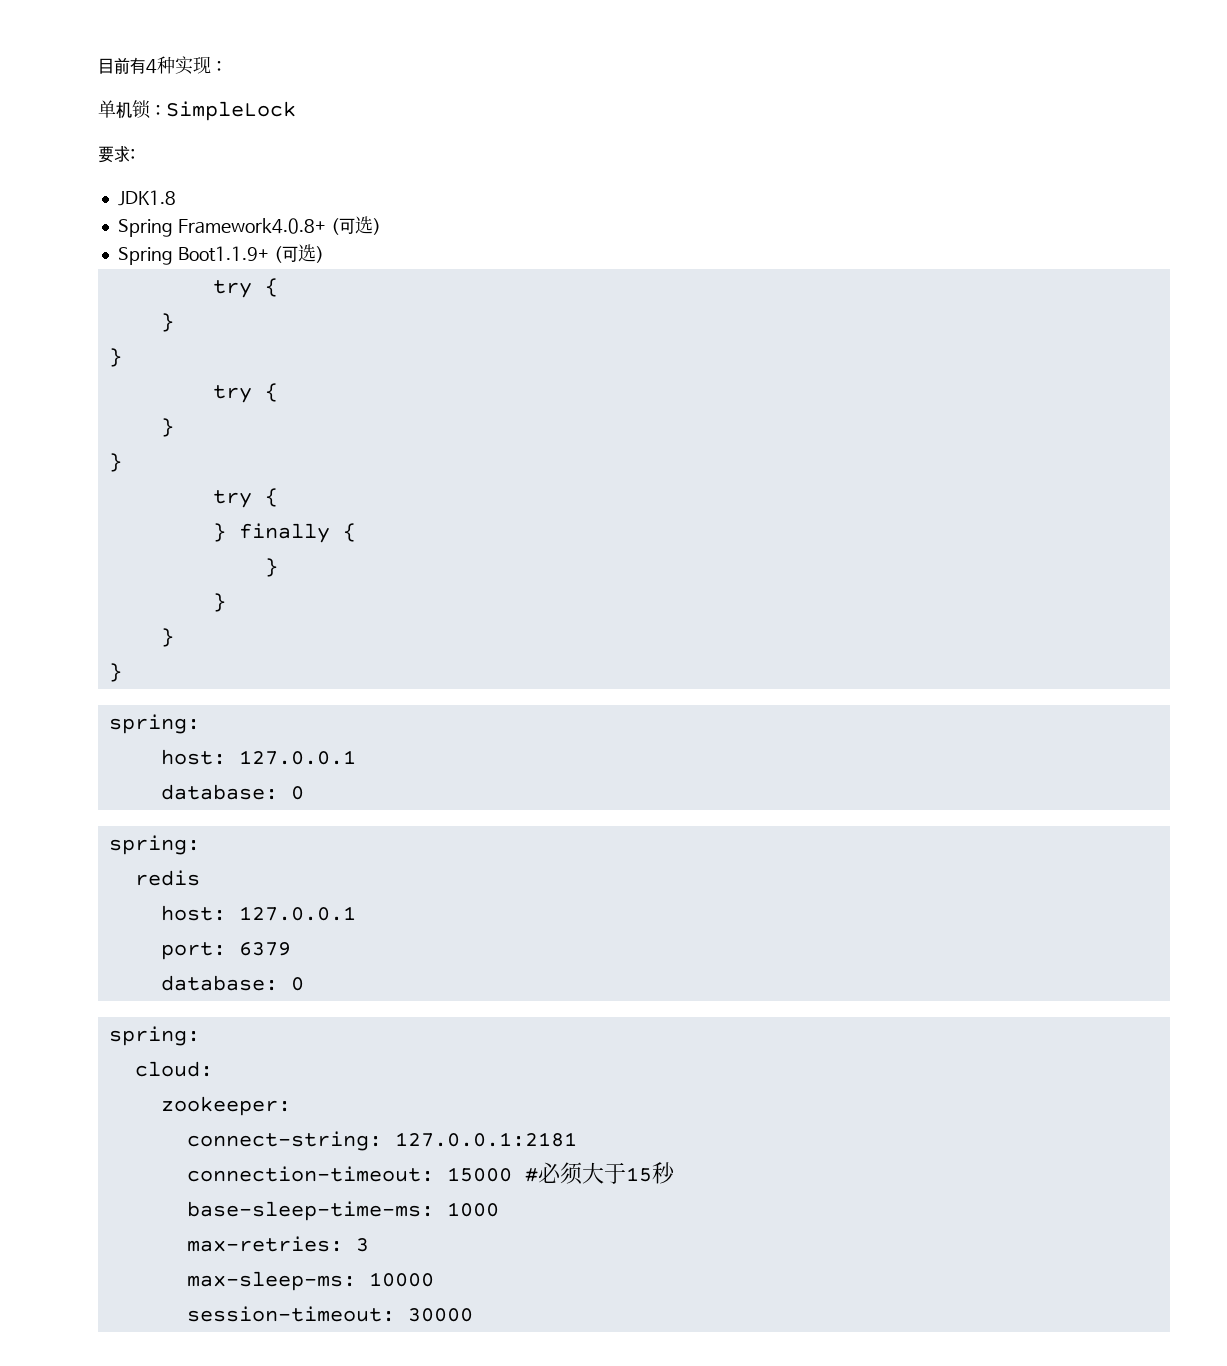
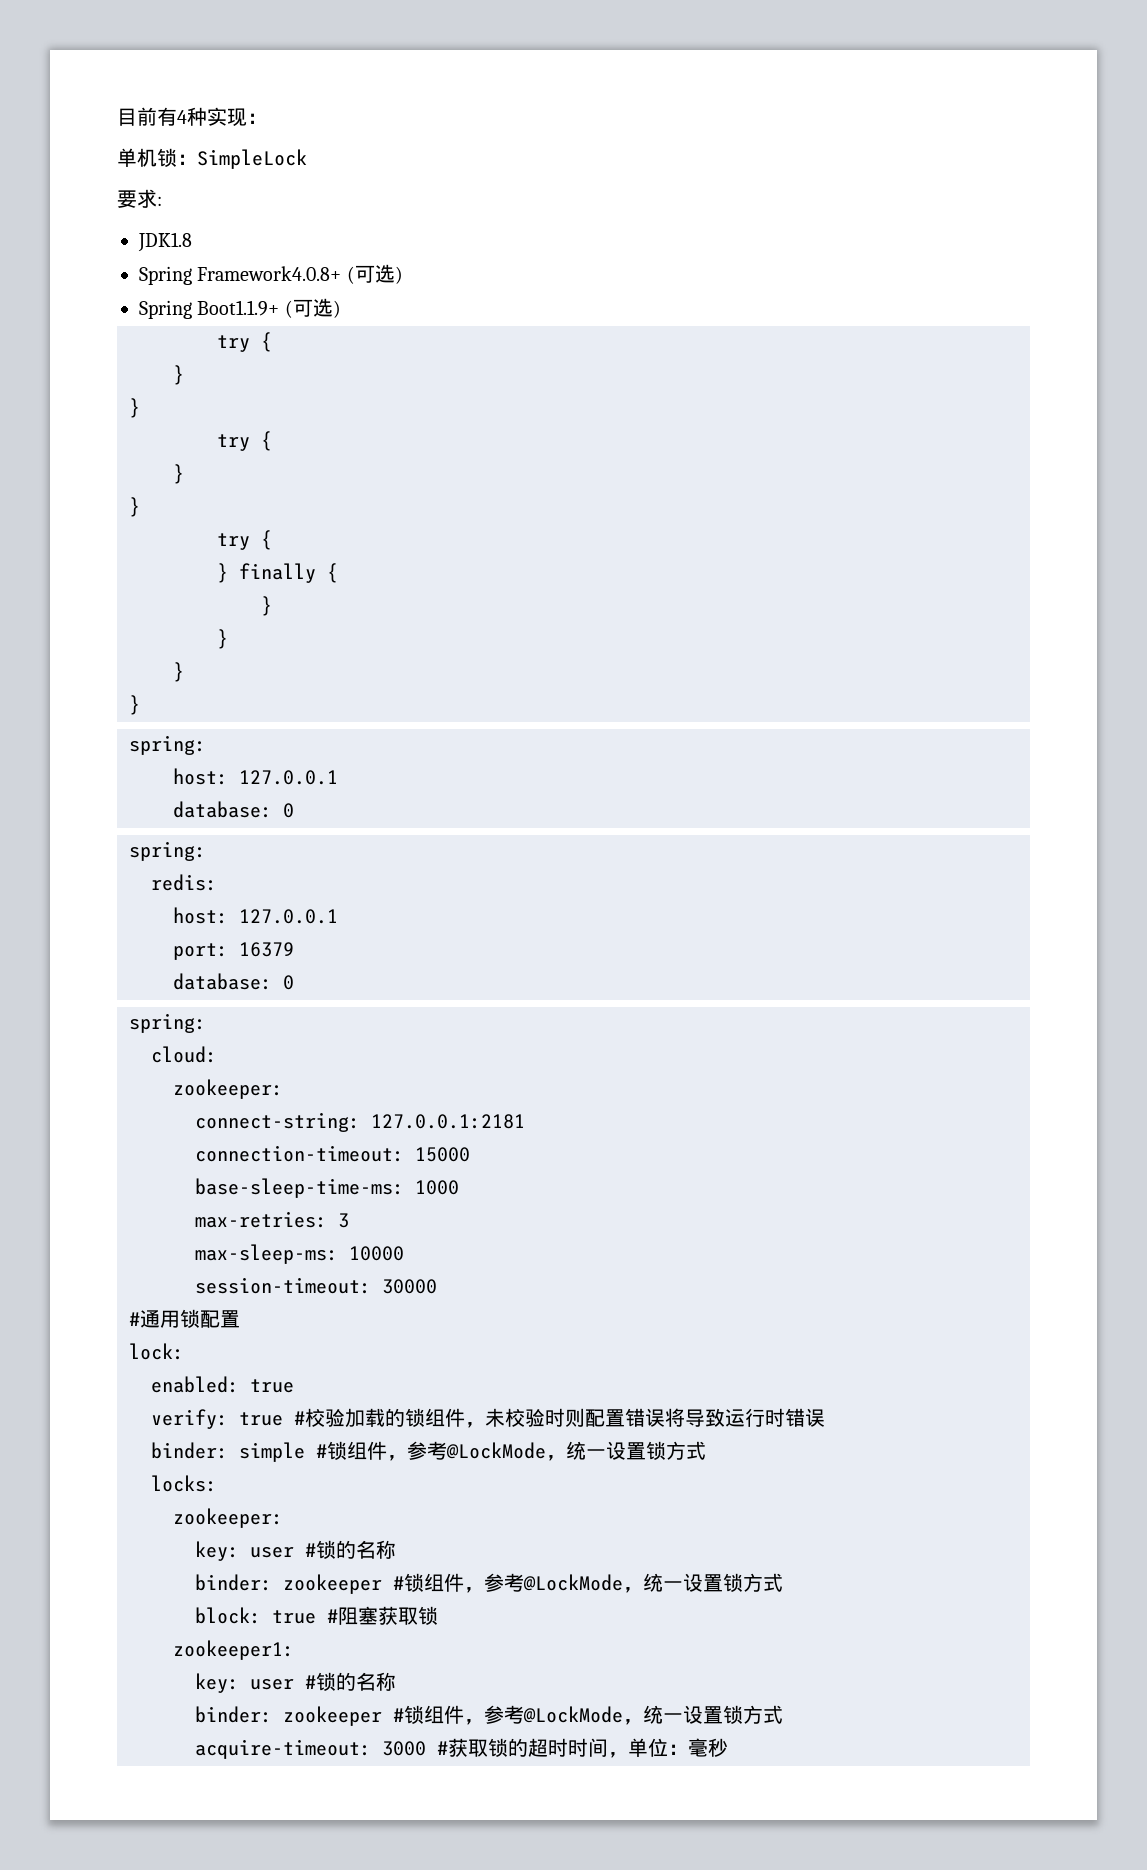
- redis
+ redis:
- port: 6379
+ port: 16379
- connection-timeout: 15000 #必须大于15秒
+ connection-timeout: 15000
+ #通用锁配置
+ lock:
+ enabled: true
+ verify: true #校验加载的锁组件，未校验时则配置错误将导致运行时错误
+ binder: simple #锁组件，参考@LockMode，统一设置锁方式
+ locks:
+ zookeeper:
+ key: user #锁的名称
+ binder: zookeeper #锁组件，参考@LockMode，统一设置锁方式
+ block: true #阻塞获取锁
+ zookeeper1:
+ key: user #锁的名称
+ binder: zookeeper #锁组件，参考@LockMode，统一设置锁方式
+ acquire-timeout: 3000 #获取锁的超时时间，单位：毫秒

